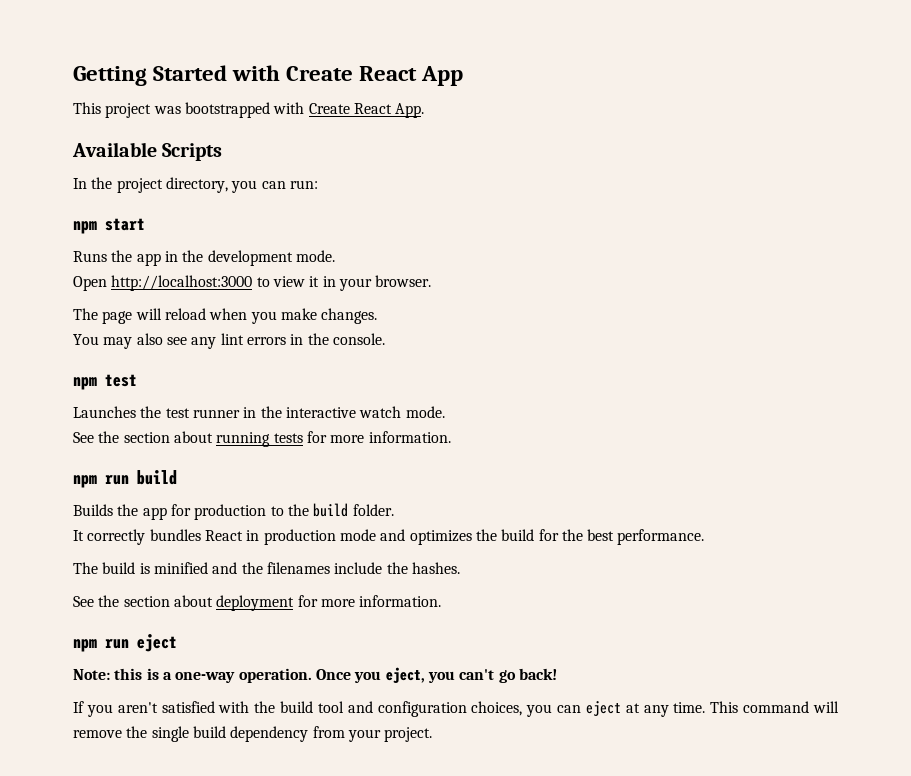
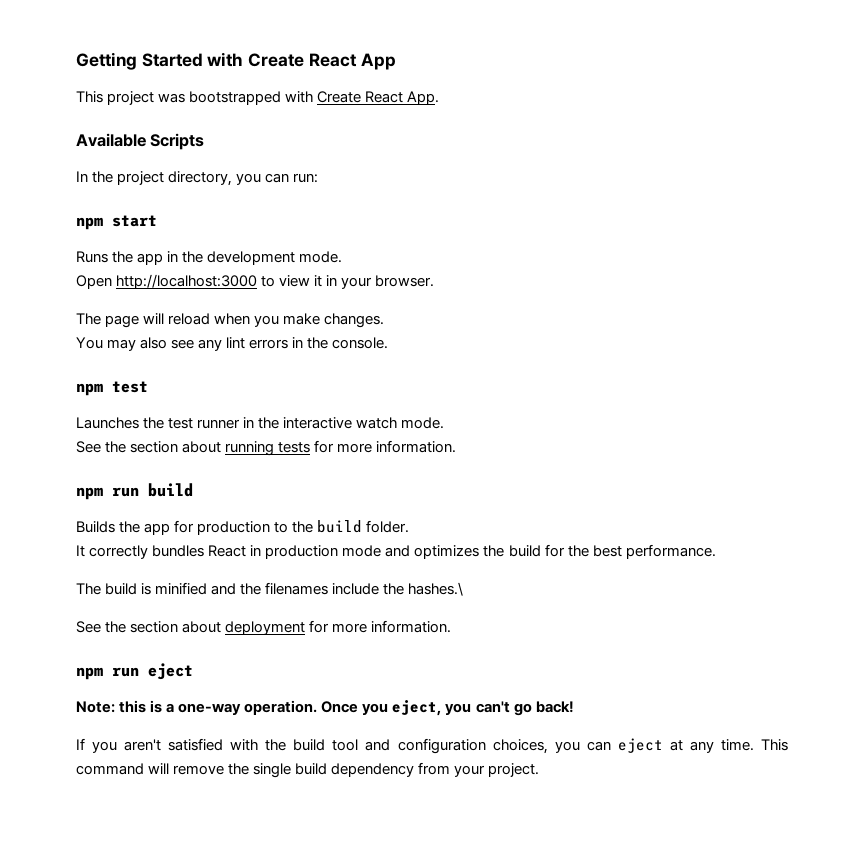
- The build is minified and the filenames include the hashes.
+ The build is minified and the filenames include the hashes.\

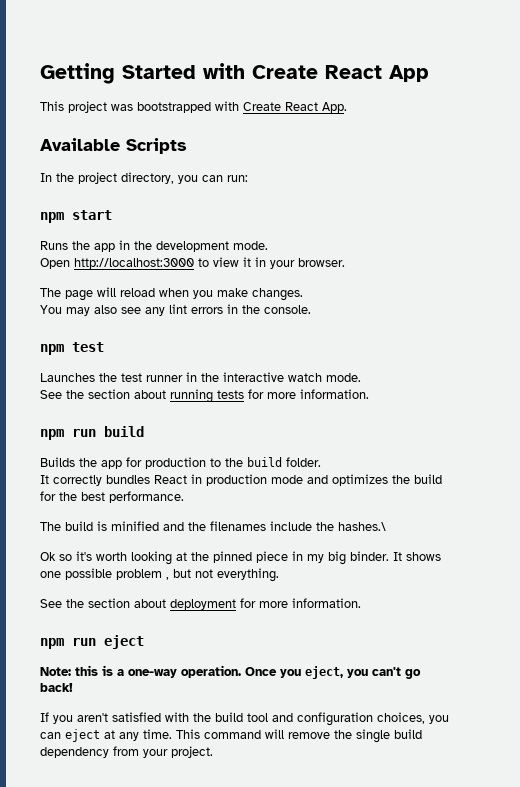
+ Ok so it's worth looking at the pinned piece in my big binder. It shows one possible problem , but not everything.

